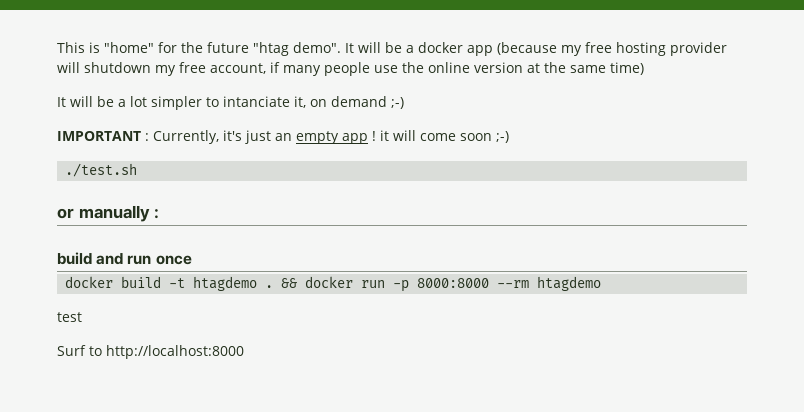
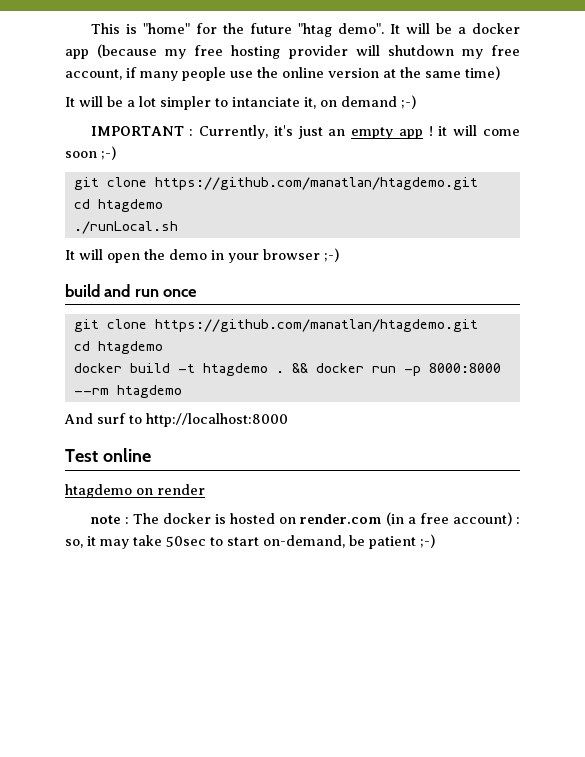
  IMPORTANT : Currently, it's just an empty app ! it will come soon ;-)
- ./test.sh
- or manually :
+ git clone https://github.com/manatlan/htagdemo.git
+ cd htagdemo
+ ./runLocal.sh
+ It will open the demo in your browser ;-)
  build and run once
+ git clone https://github.com/manatlan/htagdemo.git
+ cd htagdemo
- test
- Surf to http://localhost:8000
+ And surf to http://localhost:8000
+ Test online
+ htagdemo on render
+ note : The docker is hosted on render.com (in a free account) : so, it may take 50sec to start on-demand, be patient ;-)

